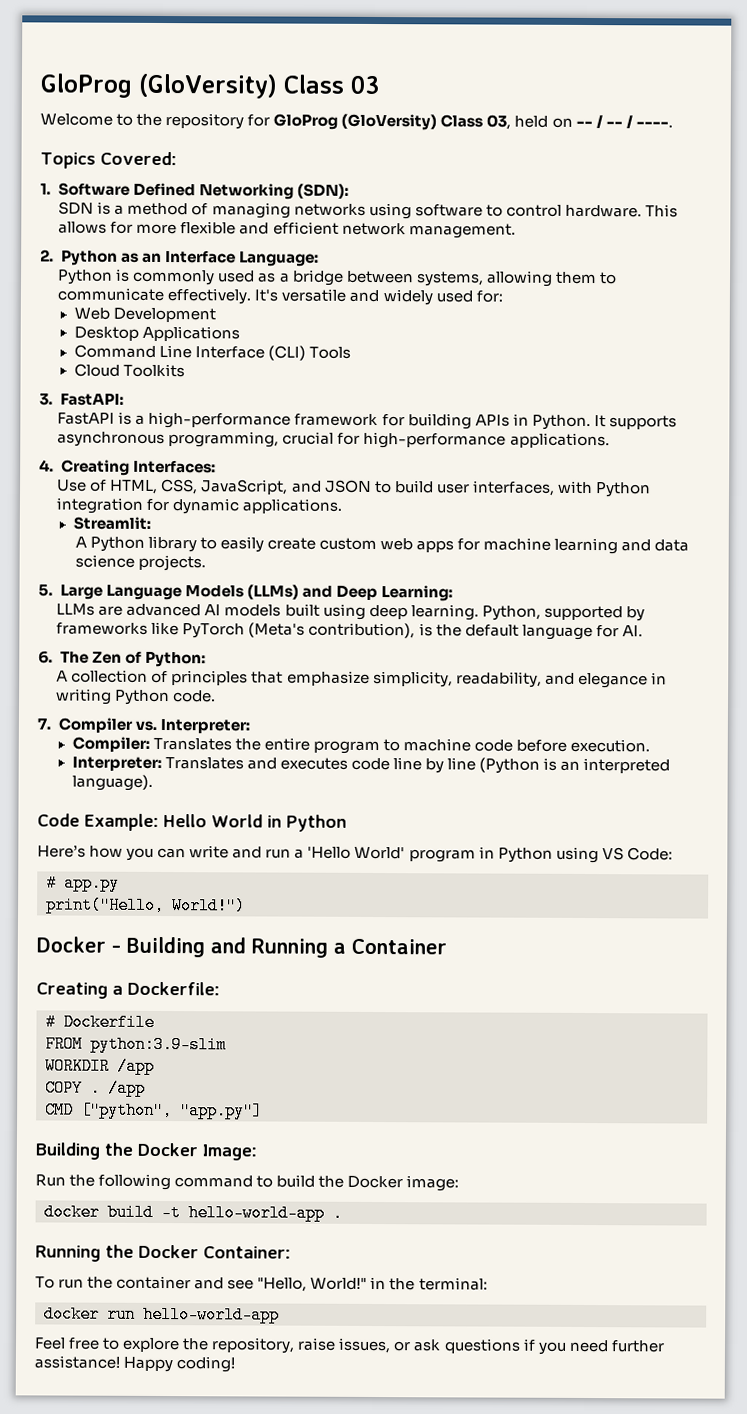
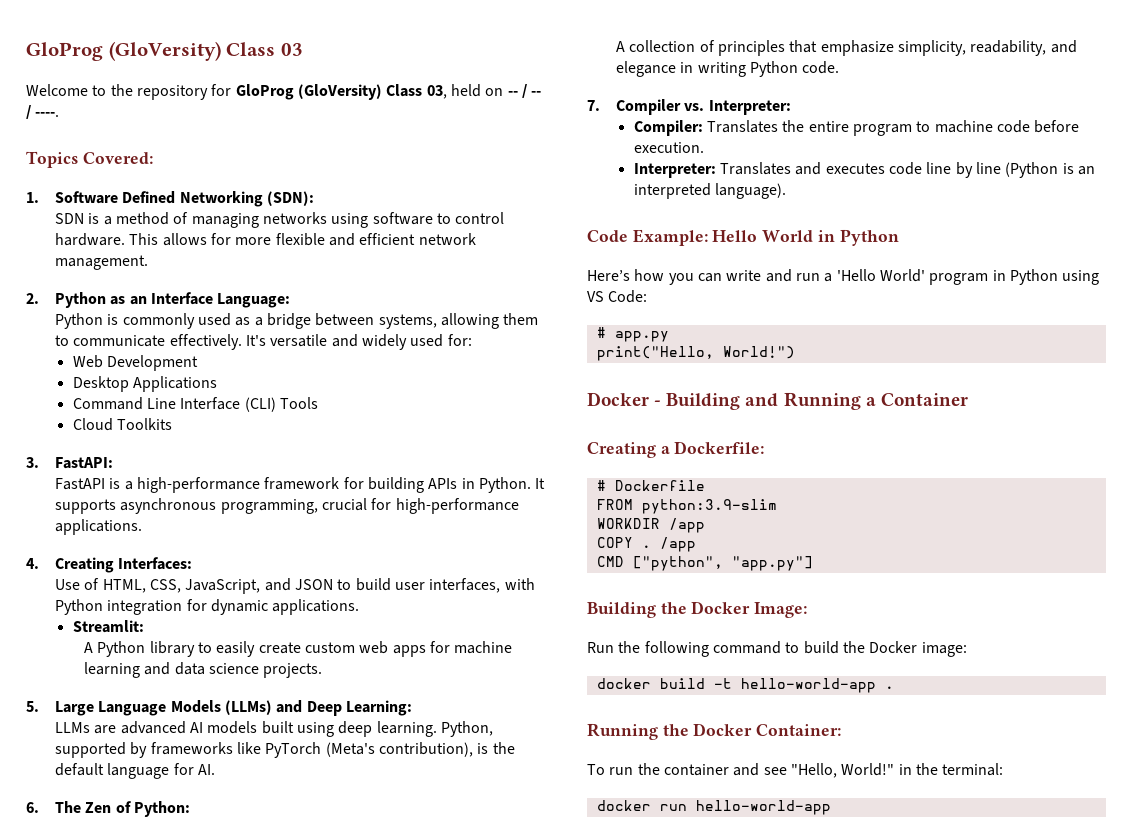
- Feel free to explore the repository, raise issues, or ask questions if you need further assistance! Happy coding!

